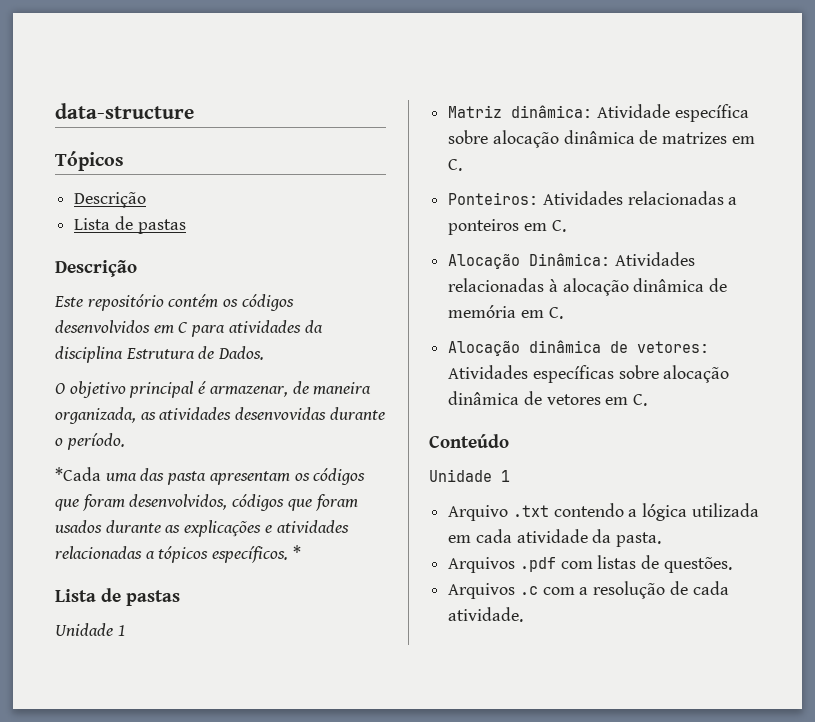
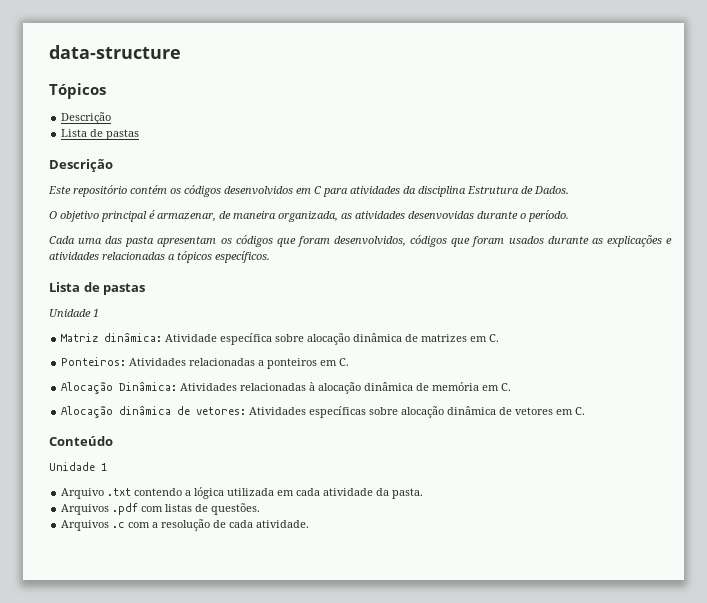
- *Cada uma das pasta apresentam os códigos que foram desenvolvidos, códigos que foram usados durante as explicações e atividades relacionadas a tópicos específicos. *
+ Cada uma das pasta apresentam os códigos que foram desenvolvidos, códigos que foram usados durante as explicações e atividades relacionadas a tópicos específicos.

